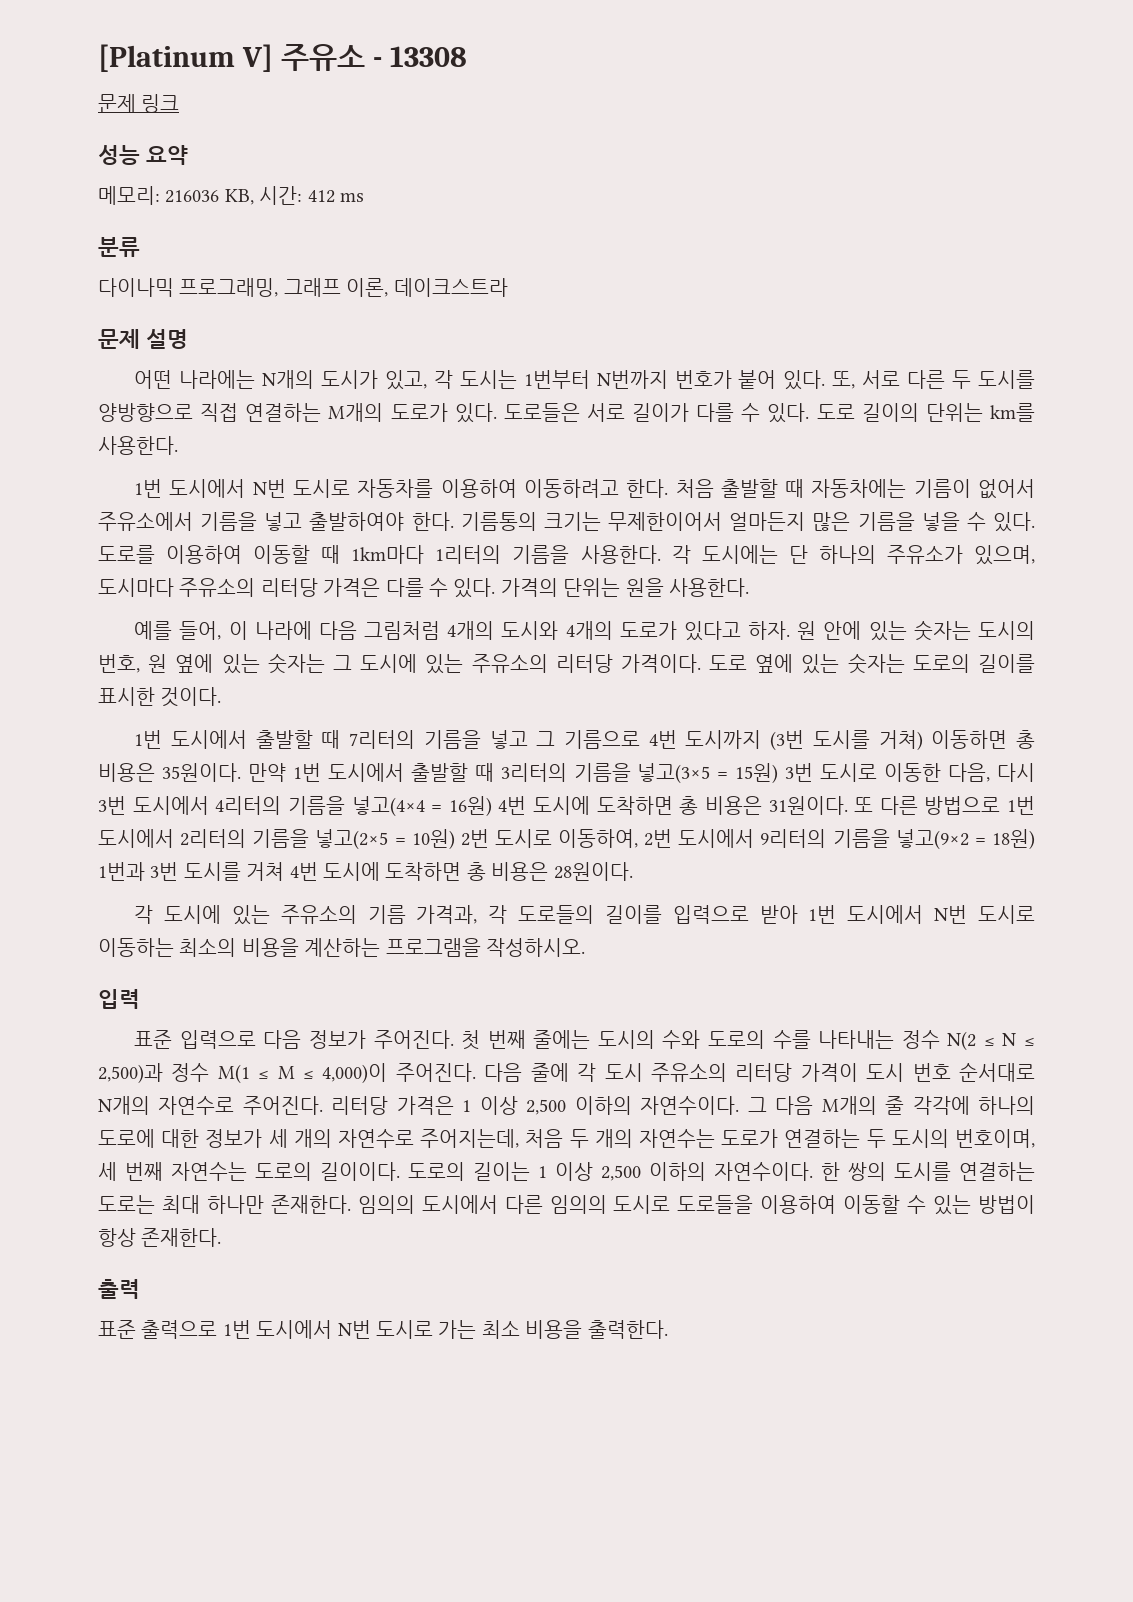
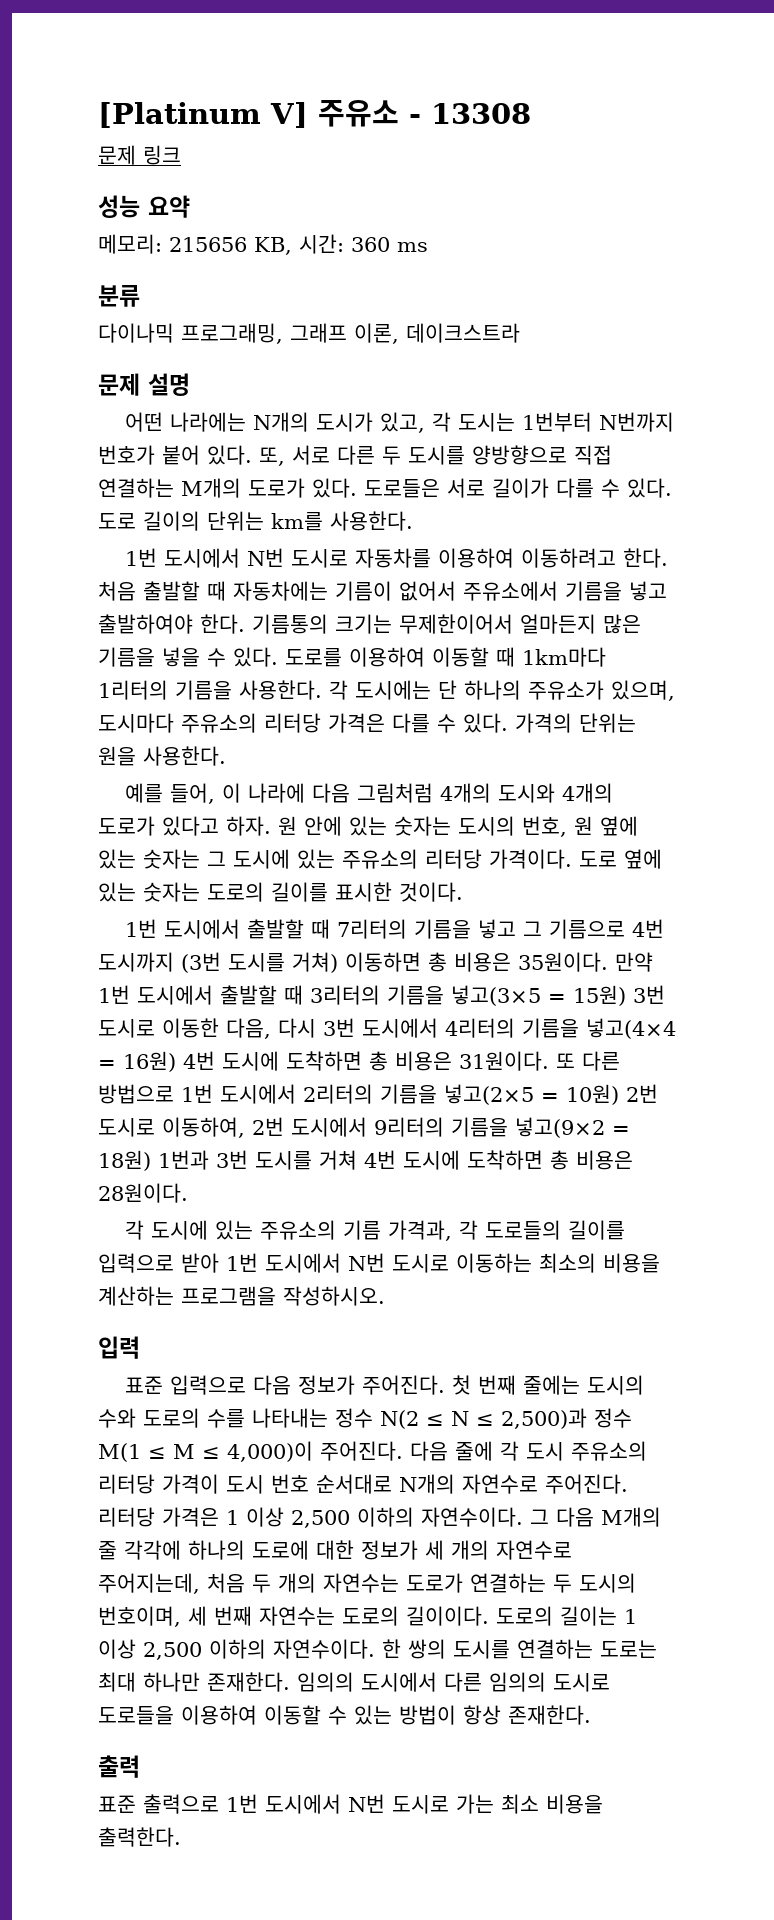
- 메모리: 216036 KB, 시간: 412 ms
+ 메모리: 215656 KB, 시간: 360 ms

